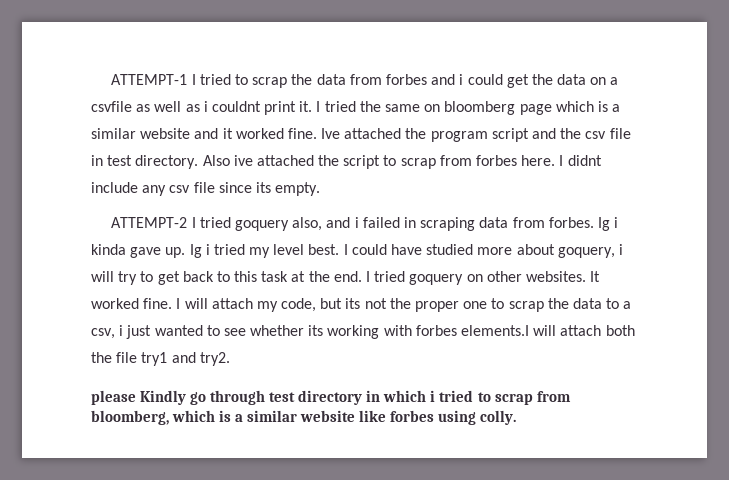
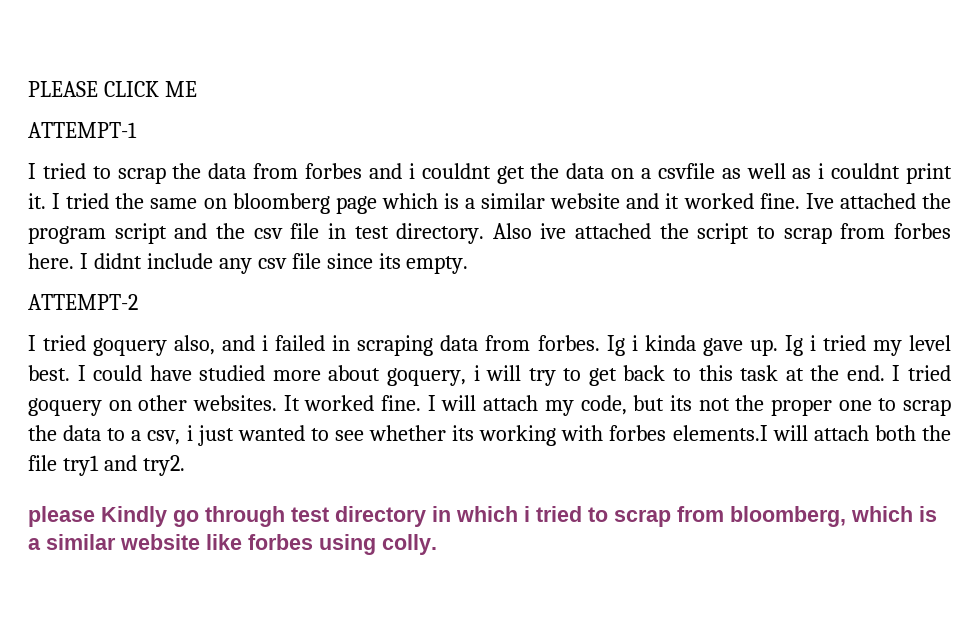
+ PLEASE CLICK ME
- ATTEMPT-1 I tried to scrap the data from forbes and i could get the data on a csvfile as well as i couldnt print it.
+ ATTEMPT-1
+ I tried to scrap the data from forbes and i couldnt get the data on a csvfile as well as i couldnt print it.
- ATTEMPT-2 I tried goquery also, and i failed in scraping data from forbes.
+ ATTEMPT-2
+ I tried goquery also, and i failed in scraping data from forbes.

